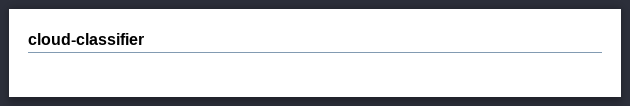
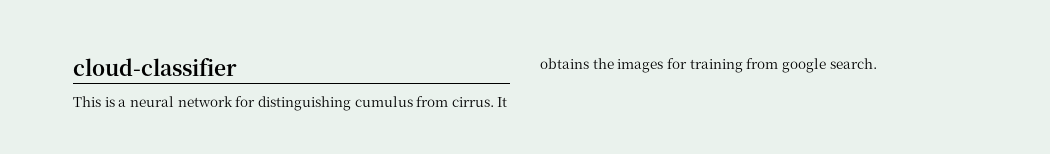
+ This is a neural network for distinguishing cumulus from cirrus. It obtains the images for training from google search.

